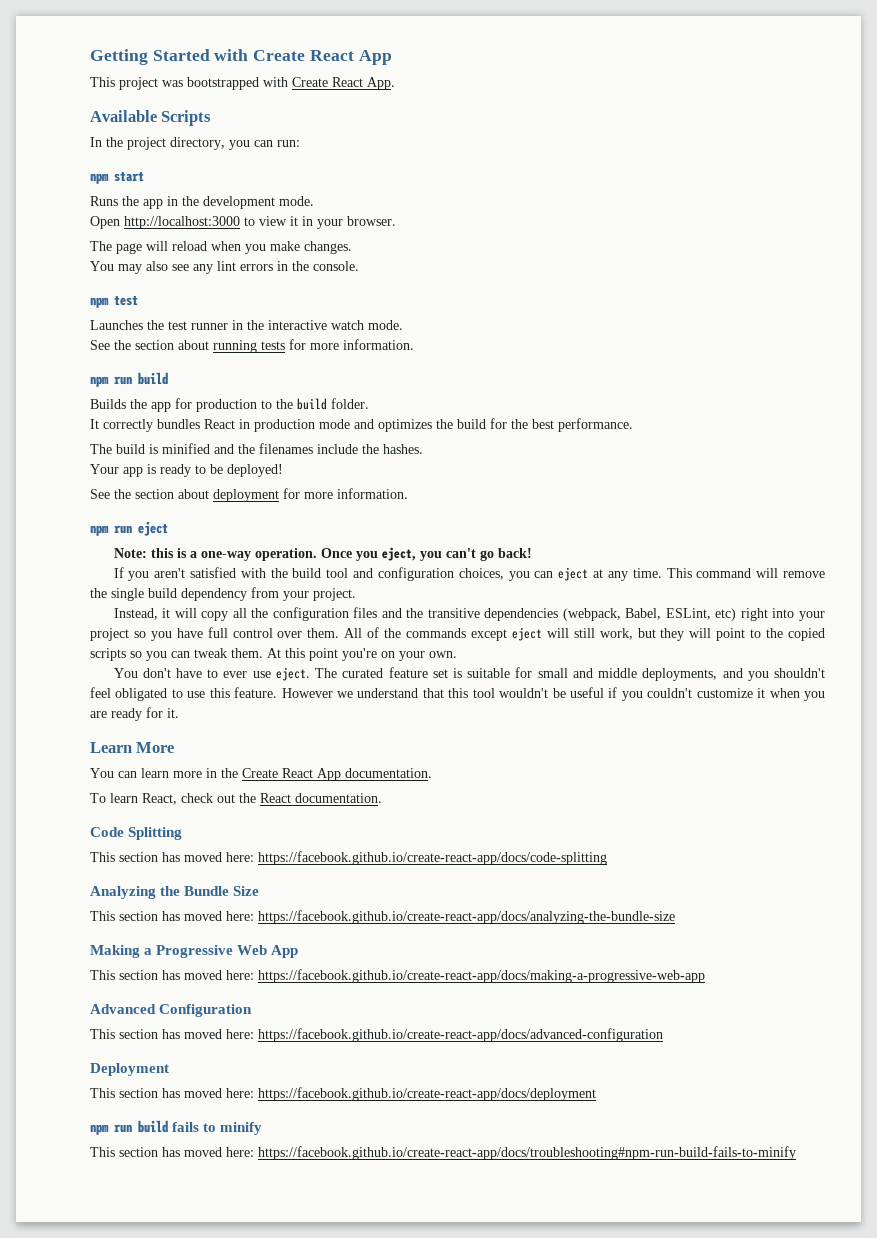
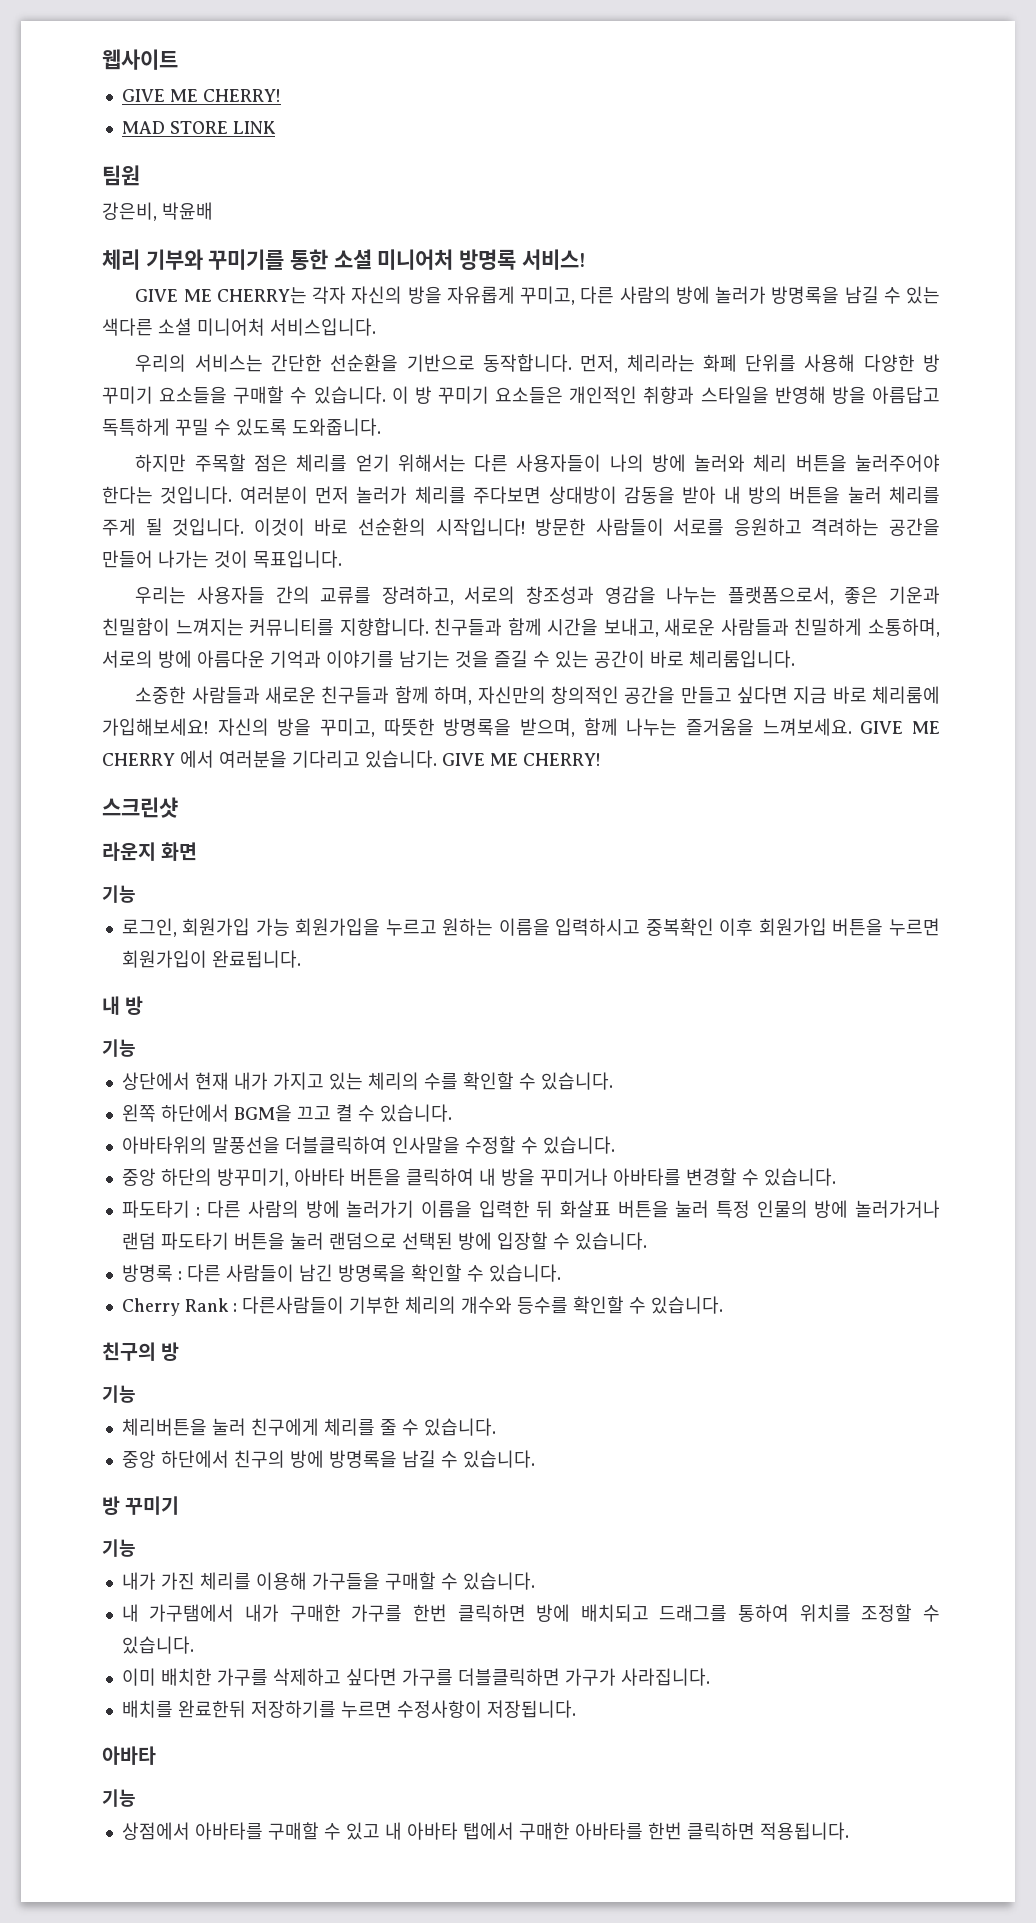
- Getting Started with Create React App
- This project was bootstrapped with Create React App.
- Available Scripts
- In the project directory, you can run:
- npm start
- Runs the app in the development mode.
- Open http://localhost:3000 to view it in your browser.
- The page will reload when you make changes.
- You may also see any lint errors in the console.
- npm test
- Launches the test runner in the interactive watch mode.
- See the section about running tests for more information.
- npm run build
- Builds the app for production to the build folder.
- It correctly bundles React in production mode and optimizes the build for the best performance.
- The build is minified and the filenames include the hashes.
- Your app is ready to be deployed!
- See the section about deployment for more information.
- npm run eject
- Note: this is a one-way operation. Once you eject, you can't go back!
- If you aren't satisfied with the build tool and configuration choices, you can eject at any time. This command will remove the single build dependency from your project.
- Instead, it will copy all the configuration files and the transitive dependencies (webpack, Babel, ESLint, etc) right into your project so you have full control over them. All of the commands except eject will still work, but they will point to the copied scripts so you can tweak them. At this point you're on your own.
- You don't have to ever use eject. The curated feature set is suitable for small and middle deployments, and you shouldn't feel obligated to use this feature. However we understand that this tool wouldn't be useful if you couldn't customize it when you are ready for it.
- Learn More
- You can learn more in the Create React App documentation.
- To learn React, check out the React documentation.
- Code Splitting
- This section has moved here: https://facebook.github.io/create-react-app/docs/code-splitting
- Analyzing the Bundle Size
- This section has moved here: https://facebook.github.io/create-react-app/docs/analyzing-the-bundle-size
- Making a Progressive Web App
- This section has moved here: https://facebook.github.io/create-react-app/docs/making-a-progressive-web-app
- Advanced Configuration
- This section has moved here: https://facebook.github.io/create-react-app/docs/advanced-configuration
- Deployment
- This section has moved here: https://facebook.github.io/create-react-app/docs/deployment
- npm run build fails to minify
- This section has moved here: https://facebook.github.io/create-react-app/docs/troubleshooting#npm-run-build-fails-to-minify
+ 웹사이트
+ GIVE ME CHERRY!
+ MAD STORE LINK
+ 팀원
+ 강은비, 박윤배
+ 체리 기부와 꾸미기를 통한 소셜 미니어처 방명록 서비스!
+ GIVE ME CHERRY는 각자 자신의 방을 자유롭게 꾸미고, 다른 사람의 방에 놀러가 방명록을 남길 수 있는 색다른 소셜 미니어처 서비스입니다.
+ 우리의 서비스는 간단한 선순환을 기반으로 동작합니다. 먼저, 체리라는 화폐 단위를 사용해 다양한 방 꾸미기 요소들을 구매할 수 있습니다. 이 방 꾸미기 요소들은 개인적인 취향과 스타일을 반영해 방을 아름답고 독특하게 꾸밀 수 있도록 도와줍니다.
+ 하지만 주목할 점은 체리를 얻기 위해서는 다른 사용자들이 나의 방에 놀러와 체리 버튼을 눌러주어야 한다는 것입니다. 여러분이 먼저 놀러가 체리를 주다보면 상대방이 감동을 받아 내 방의 버튼을 눌러 체리를 주게 될 것입니다. 이것이 바로 선순환의 시작입니다! 방문한 사람들이 서로를 응원하고 격려하는 공간을 만들어 나가는 것이 목표입니다.
+ 우리는 사용자들 간의 교류를 장려하고, 서로의 창조성과 영감을 나누는 플랫폼으로서, 좋은 기운과 친밀함이 느껴지는 커뮤니티를 지향합니다. 친구들과 함께 시간을 보내고, 새로운 사람들과 친밀하게 소통하며, 서로의 방에 아름다운 기억과 이야기를 남기는 것을 즐길 수 있는 공간이 바로 체리룸입니다.
+ 소중한 사람들과 새로운 친구들과 함께 하며, 자신만의 창의적인 공간을 만들고 싶다면 지금 바로 체리룸에 가입해보세요! 자신의 방을 꾸미고, 따뜻한 방명록을 받으며, 함께 나누는 즐거움을 느껴보세요. GIVE ME CHERRY 에서 여러분을 기다리고 있습니다. GIVE ME CHERRY!
+ 스크린샷
+ 라운지 화면
+ 기능
+ 로그인, 회원가입 가능 회원가입을 누르고 원하는 이름을 입력하시고 중복확인 이후 회원가입 버튼을 누르면 회원가입이 완료됩니다.
+ 내 방
+ 기능
+ 상단에서 현재 내가 가지고 있는 체리의 수를 확인할 수 있습니다.
+ 왼쪽 하단에서 BGM을 끄고 켤 수 있습니다.
+ 아바타위의 말풍선을 더블클릭하여 인사말을 수정할 수 있습니다.
+ 중앙 하단의 방꾸미기, 아바타 버튼을 클릭하여 내 방을 꾸미거나 아바타를 변경할 수 있습니다.
+ 파도타기 : 다른 사람의 방에 놀러가기 이름을 입력한 뒤 화살표 버튼을 눌러 특정 인물의 방에 놀러가거나 랜덤 파도타기 버튼을 눌러 랜덤으로 선택된 방에 입장할 수 있습니다.
+ 방명록 : 다른 사람들이 남긴 방명록을 확인할 수 있습니다.
+ Cherry Rank : 다른사람들이 기부한 체리의 개수와 등수를 확인할 수 있습니다.
+ 친구의 방
+ 기능
+ 체리버튼을 눌러 친구에게 체리를 줄 수 있습니다.
+ 중앙 하단에서 친구의 방에 방명록을 남길 수 있습니다.
+ 방 꾸미기
+ 기능
+ 내가 가진 체리를 이용해 가구들을 구매할 수 있습니다.
+ 내 가구탬에서 내가 구매한 가구를 한번 클릭하면 방에 배치되고 드래그를 통하여 위치를 조정할 수 있습니다.
+ 이미 배치한 가구를 삭제하고 싶다면 가구를 더블클릭하면 가구가 사라집니다.
+ 배치를 완료한뒤 저장하기를 누르면 수정사항이 저장됩니다.
+ 아바타
+ 기능
+ 상점에서 아바타를 구매할 수 있고 내 아바타 탭에서 구매한 아바타를 한번 클릭하면 적용됩니다.

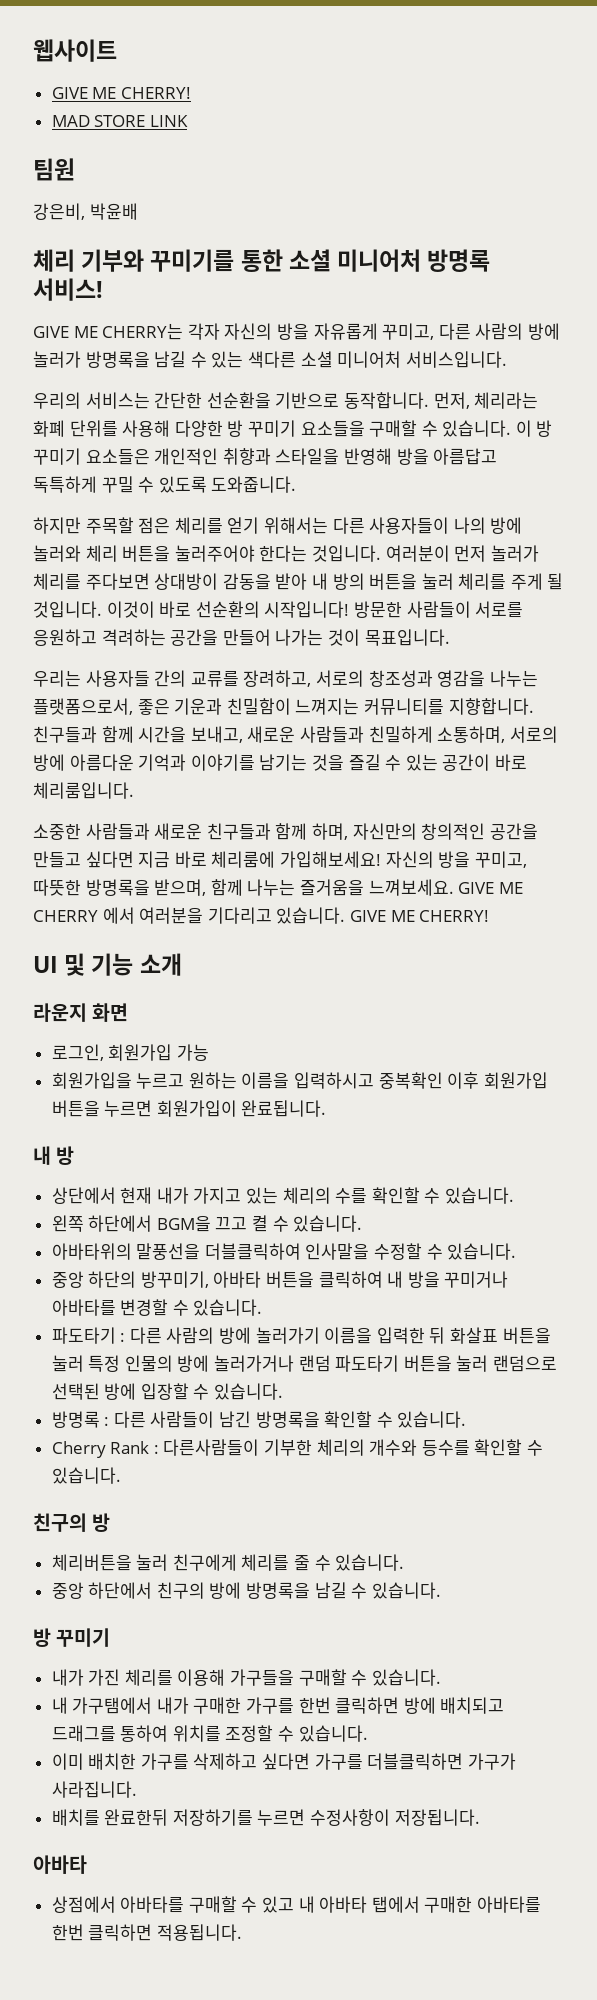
- 스크린샷
+ UI 및 기능 소개
  라운지 화면
- 기능
- 로그인, 회원가입 가능 회원가입을 누르고 원하는 이름을 입력하시고 중복확인 이후 회원가입 버튼을 누르면 회원가입이 완료됩니다.
+ 로그인, 회원가입 가능
+ 회원가입을 누르고 원하는 이름을 입력하시고 중복확인 이후 회원가입 버튼을 누르면 회원가입이 완료됩니다.
  내 방
- 기능
  친구의 방
- 기능
  중앙 하단에서 친구의 방에 방명록을 남길 수 있습니다.
  방 꾸미기
- 기능
  배치를 완료한뒤 저장하기를 누르면 수정사항이 저장됩니다.
  아바타
- 기능

